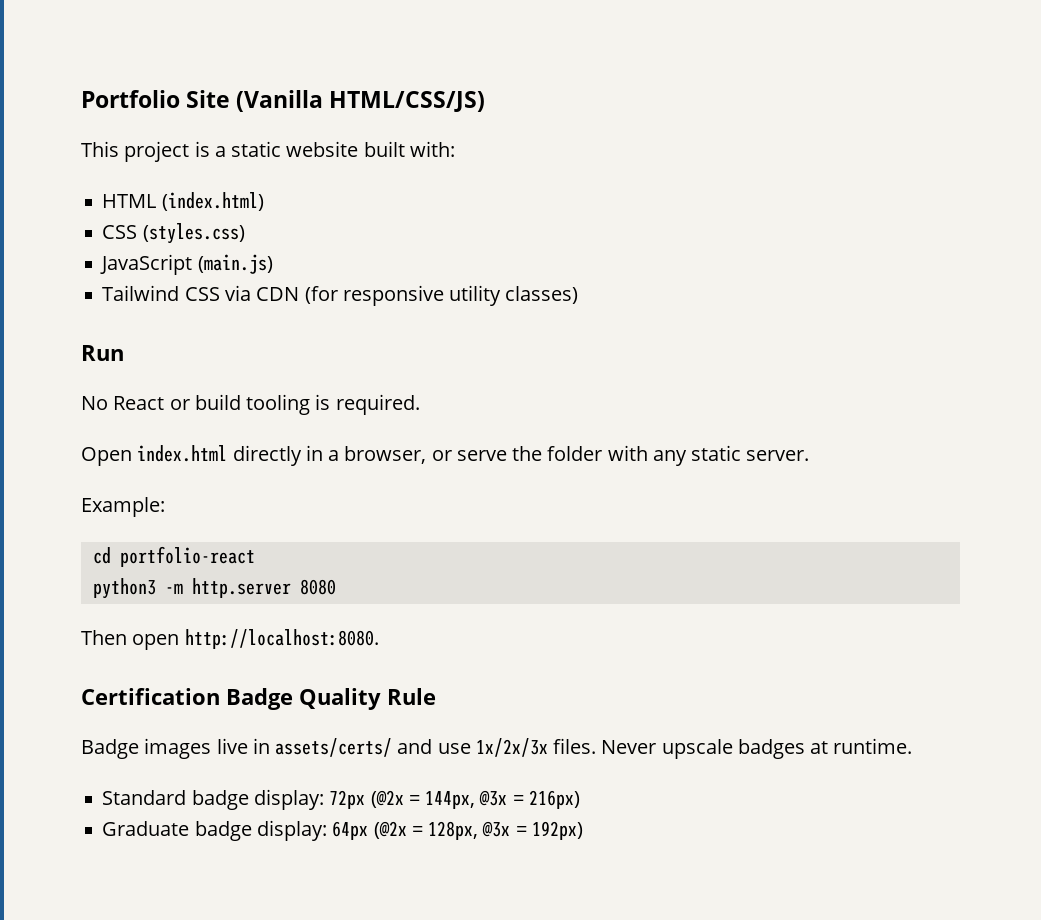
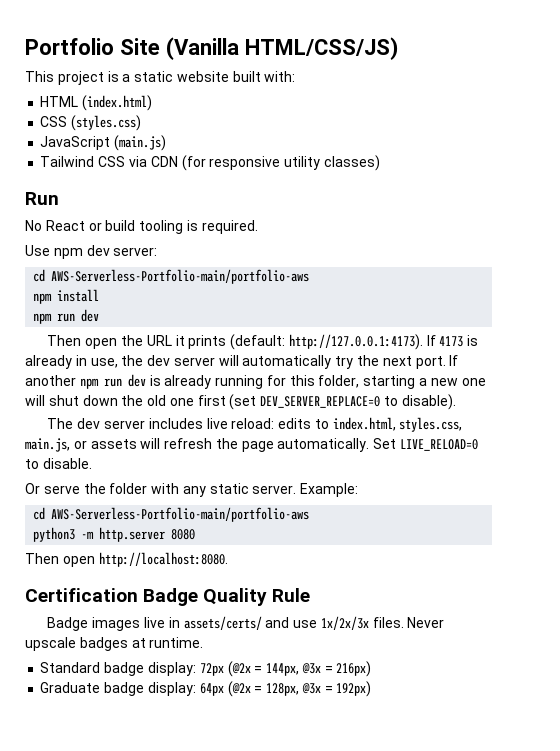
- Open index.html directly in a browser, or serve the folder with any static server.
- Example:
- cd portfolio-react
+ Use npm dev server:
+ cd AWS-Serverless-Portfolio-main/portfolio-aws
+ npm install
+ npm run dev
+ Then open the URL it prints (default: http://127.0.0.1:4173). If 4173 is already in use, the dev server will automatically try the next port. If another npm run dev is already running for this folder, starting a new one will shut down the old one first (set DEV_SERVER_REPLACE=0 to disable).
+ The dev server includes live reload: edits to index.html, styles.css, main.js, or assets will refresh the page automatically. Set LIVE_RELOAD=0 to disable.
+ Or serve the folder with any static server. Example:
+ cd AWS-Serverless-Portfolio-main/portfolio-aws

